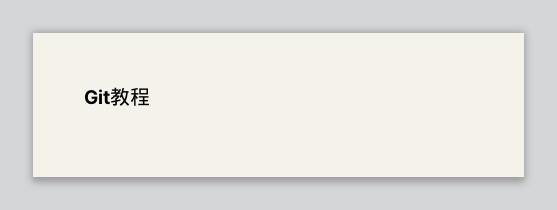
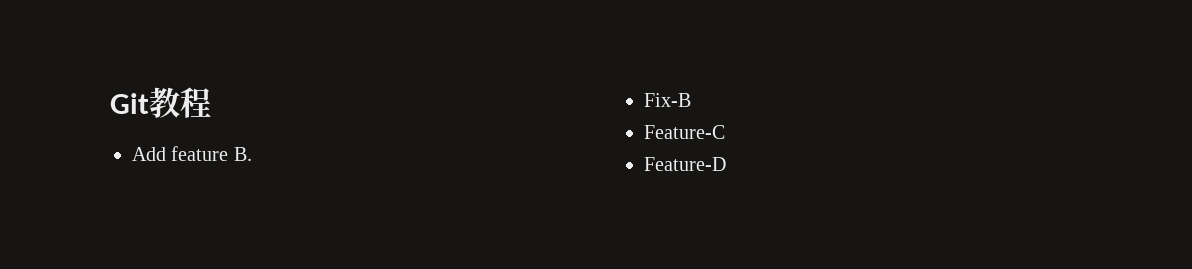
+ Add feature B.
+ Fix-B
+ Feature-C
+ Feature-D

